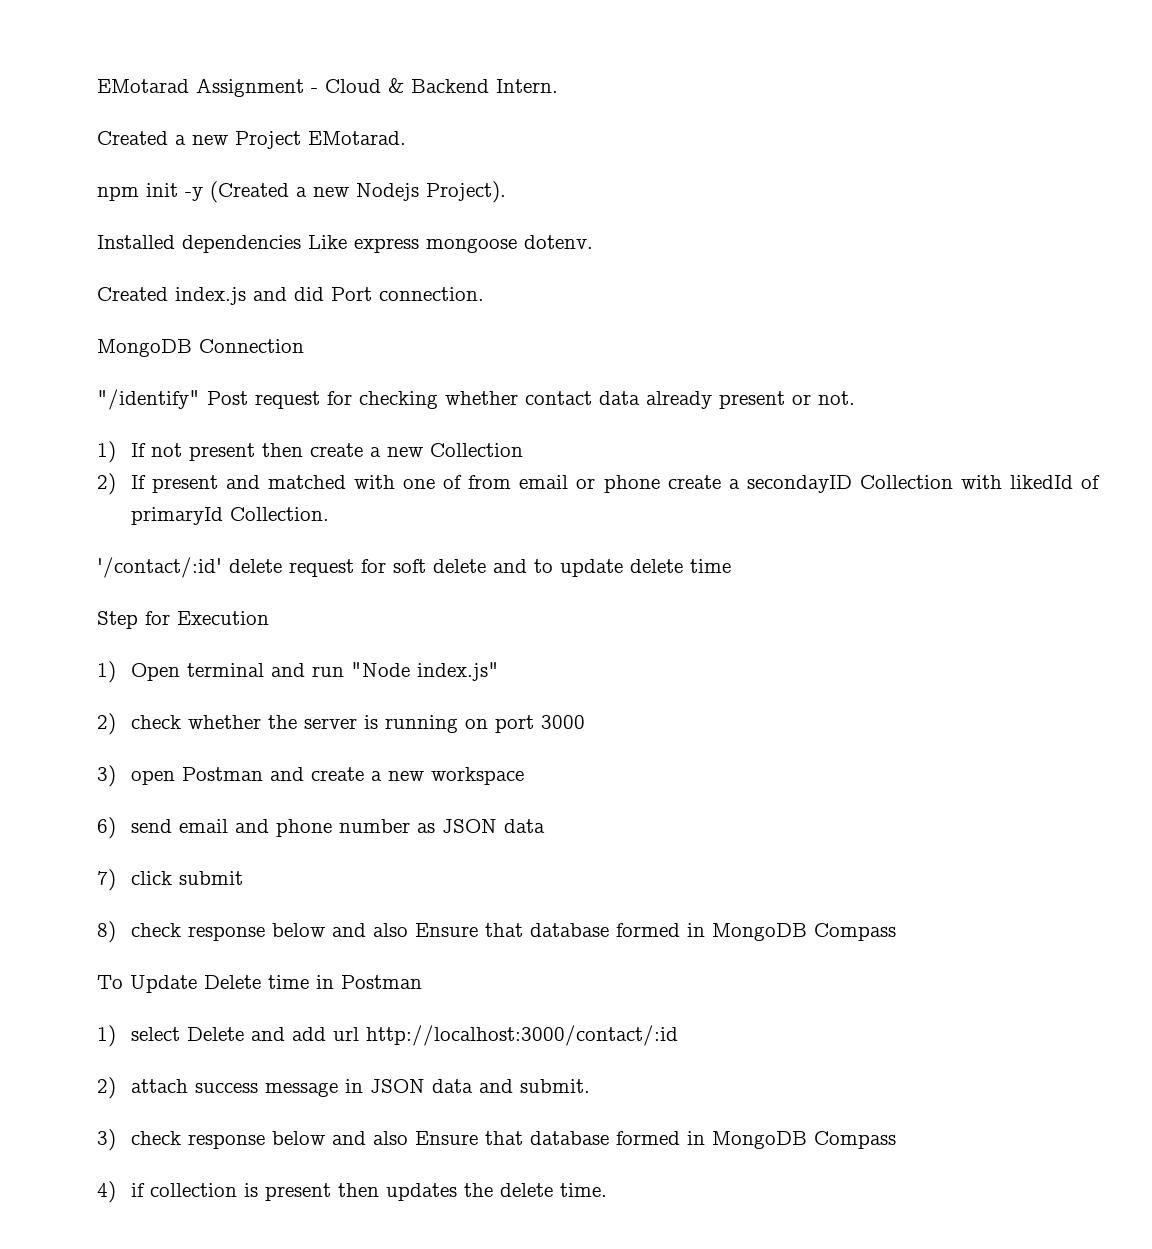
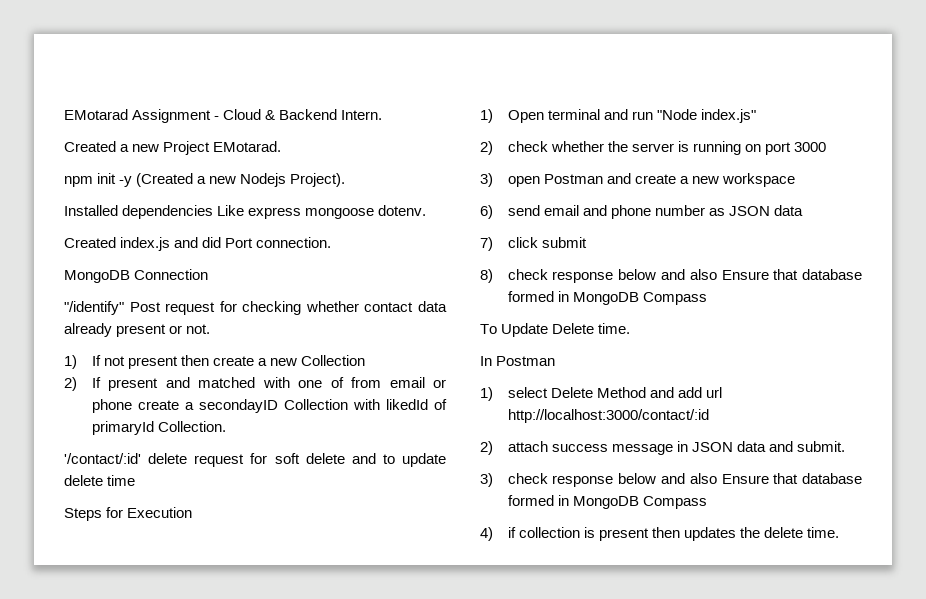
- Step for Execution
+ Steps for Execution
- To Update Delete time in Postman
+ To Update Delete time.
+ In Postman
- 1) select Delete and add url http://localhost:3000/contact/:id
+ 1) select Delete Method and add url http://localhost:3000/contact/:id

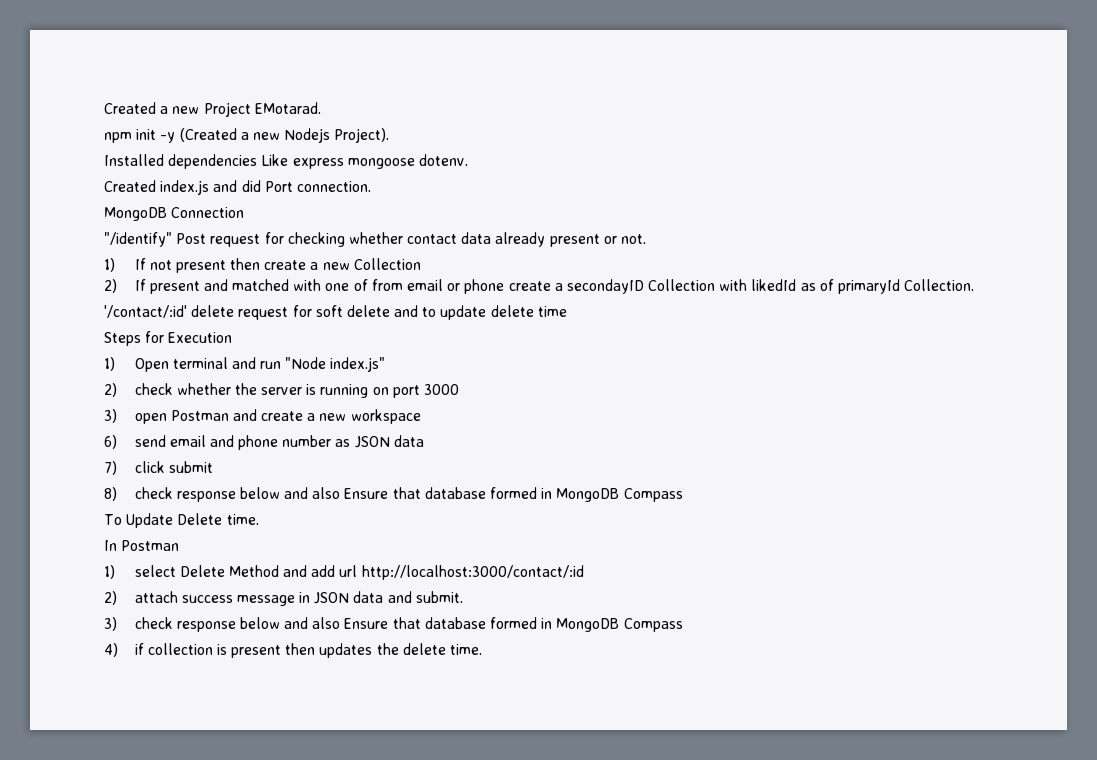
- EMotarad Assignment - Cloud & Backend Intern.
- 2) If present and matched with one of from email or phone create a secondayID Collection with likedId of primaryId Collection.
+ 2) If present and matched with one of from email or phone create a secondayID Collection with likedId as of primaryId Collection.

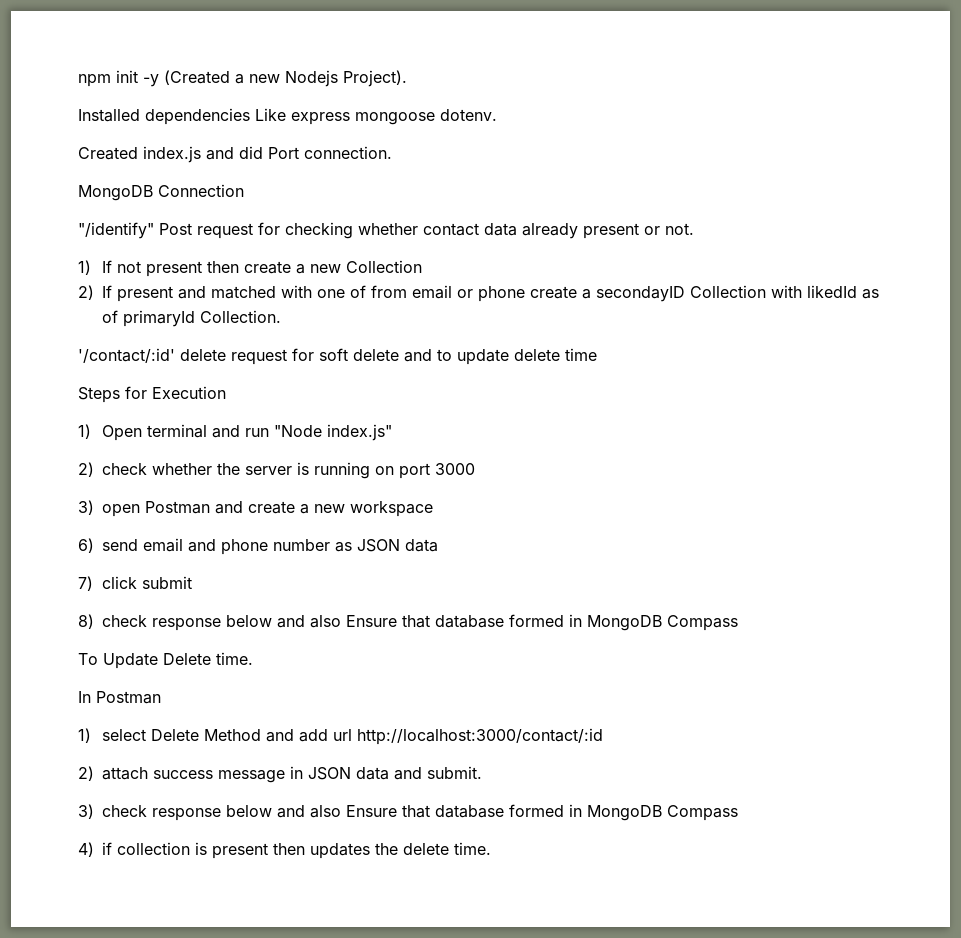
- Created a new Project EMotarad.

